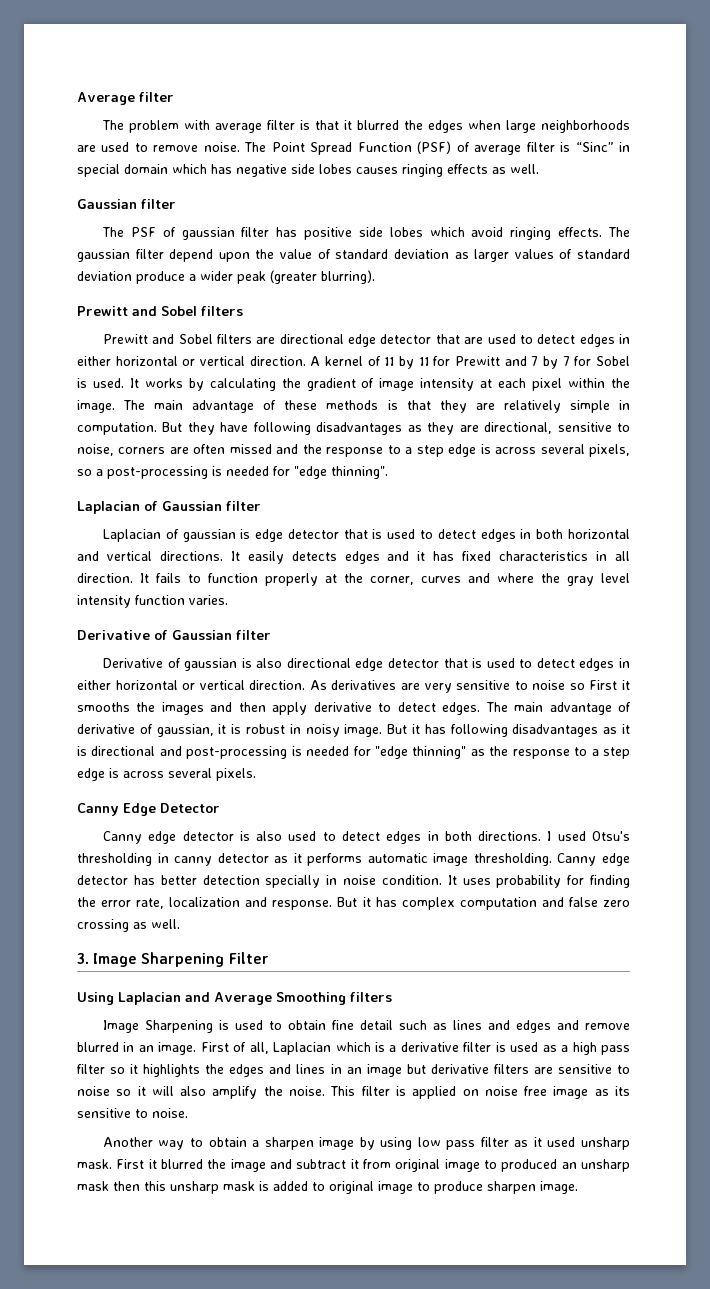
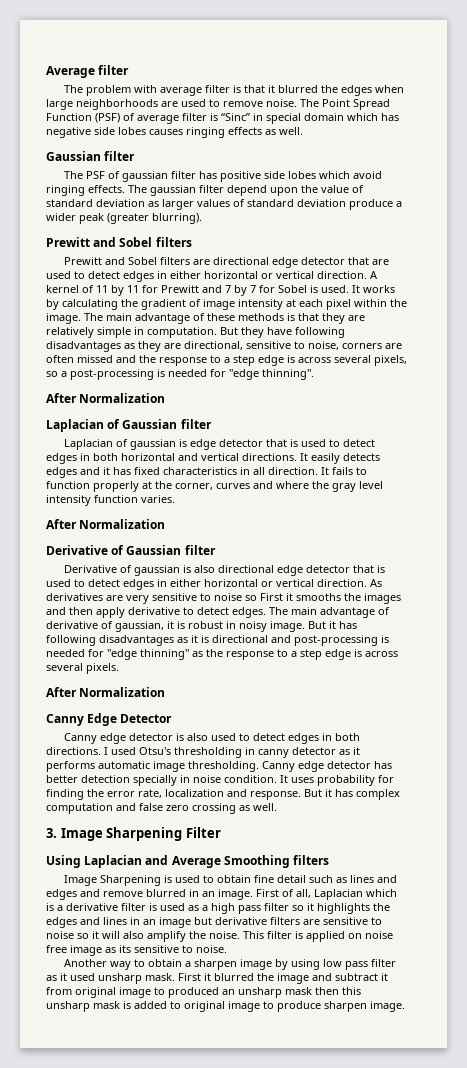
  But they have following disadvantages as they are directional, sensitive to noise, corners are often missed and the response to a step edge is across several pixels, so a post-processing is needed for "edge thinning".
+ After Normalization
  It fails to function properly at the corner, curves and where the gray level intensity function varies.
+ After Normalization
  But it has following disadvantages as it is directional and post-processing is needed for "edge thinning" as the response to a step edge is across several pixels.
+ After Normalization

